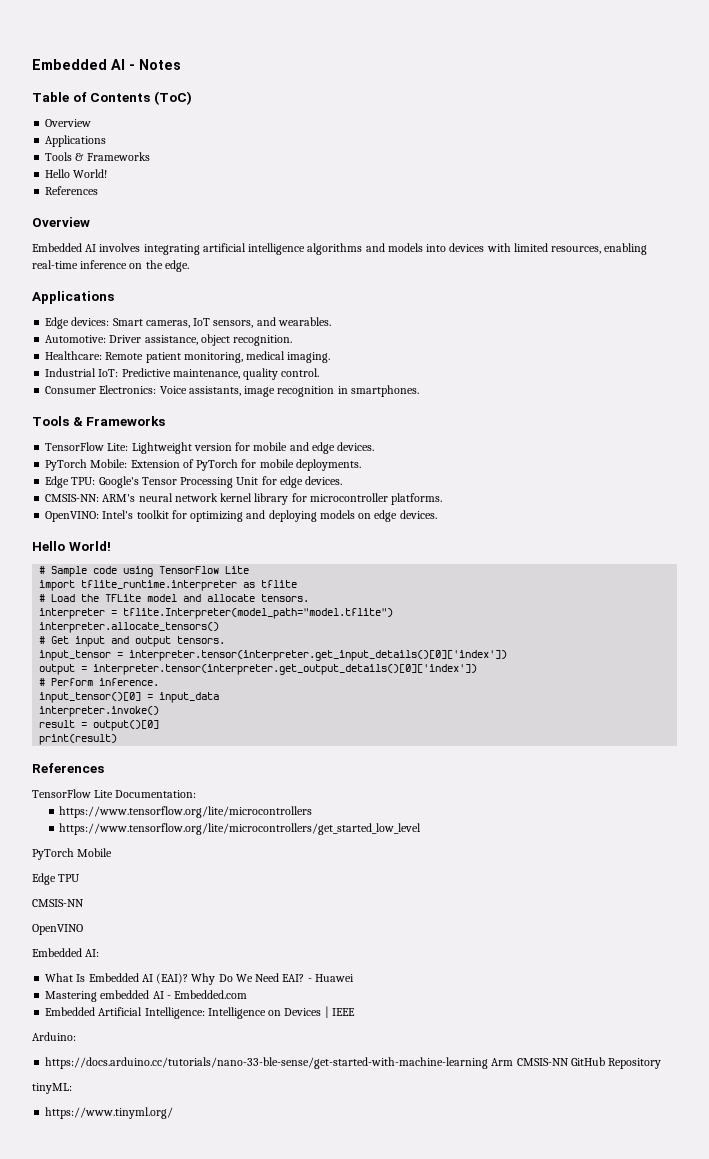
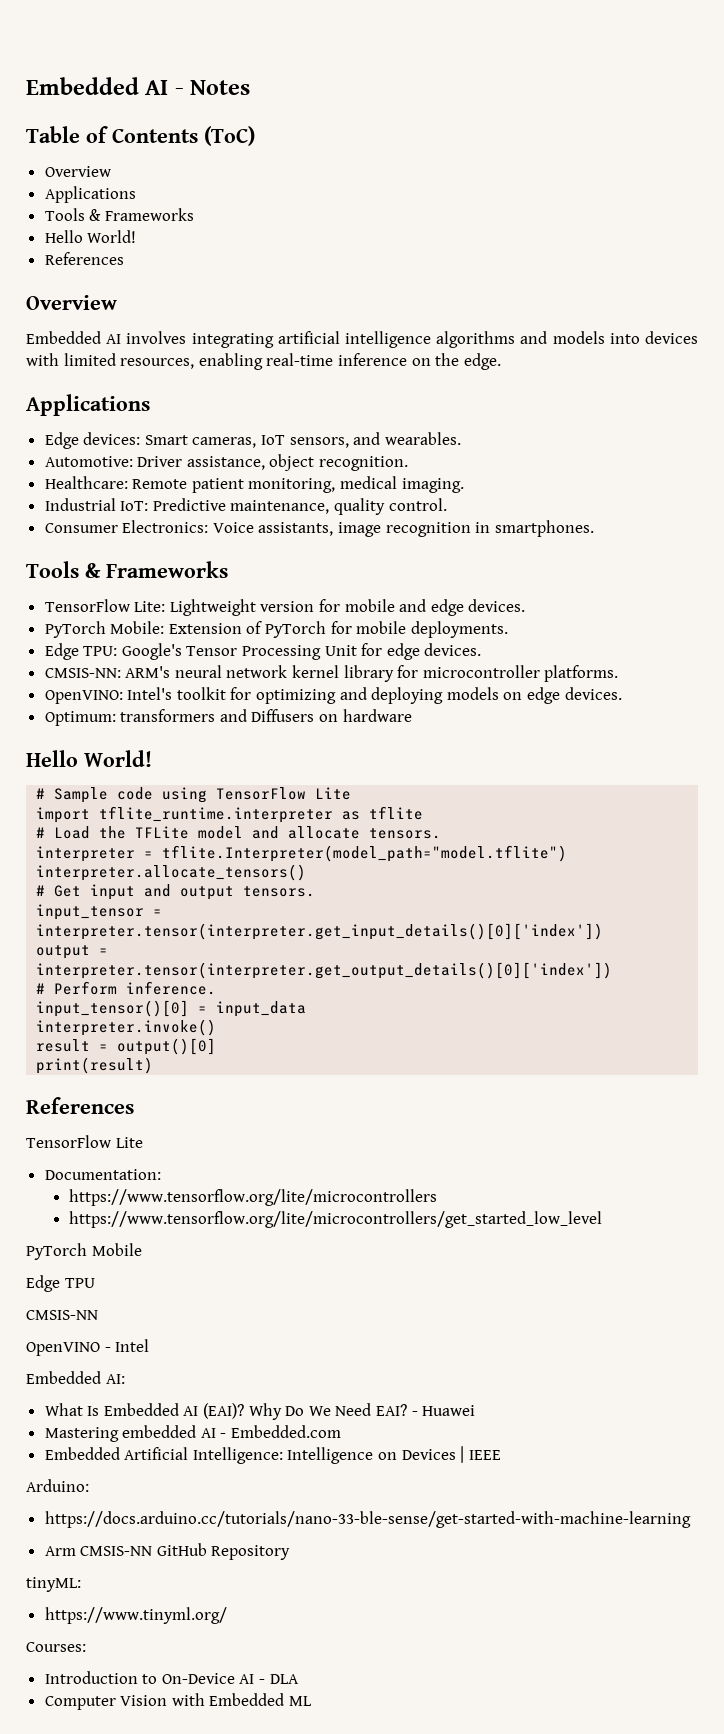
+ Optimum: transformers and Diffusers on hardware
  print(result)
  References
- TensorFlow Lite Documentation:
+ TensorFlow Lite
+ Documentation:
- OpenVINO
+ OpenVINO - Intel
- https://docs.arduino.cc/tutorials/nano-33-ble-sense/get-started-with-machine-learning Arm CMSIS-NN GitHub Repository
+ https://docs.arduino.cc/tutorials/nano-33-ble-sense/get-started-with-machine-learning
+ Arm CMSIS-NN GitHub Repository
+ Courses:
+ Introduction to On-Device AI - DLA
+ Computer Vision with Embedded ML

